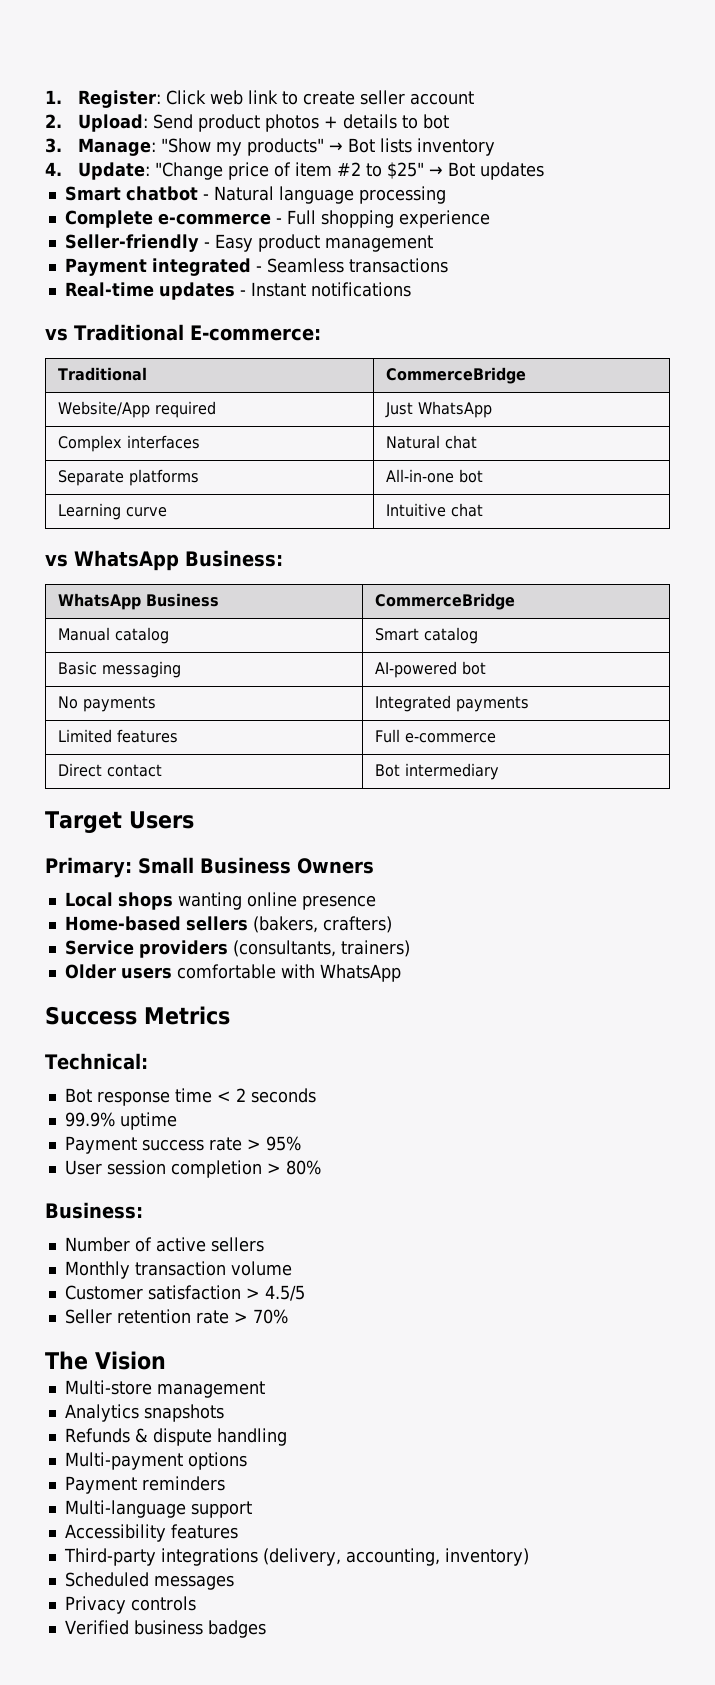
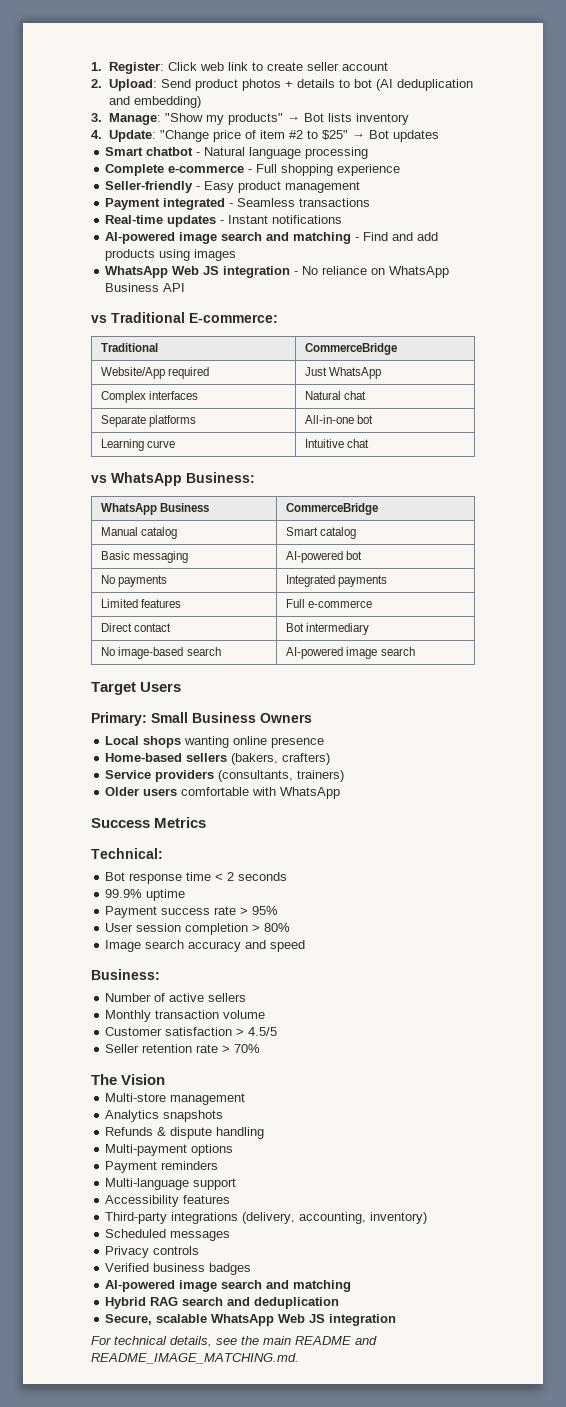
- 2. Upload: Send product photos + details to bot
+ 2. Upload: Send product photos + details to bot (AI deduplication and embedding)
+ AI-powered image search and matching - Find and add products using images
+ WhatsApp Web JS integration - No reliance on WhatsApp Business API
+ No image-based search | AI-powered image search
+ Image search accuracy and speed
  Verified business badges
+ AI-powered image search and matching
+ Hybrid RAG search and deduplication
+ Secure, scalable WhatsApp Web JS integration
+ For technical details, see the main README and README_IMAGE_MATCHING.md.

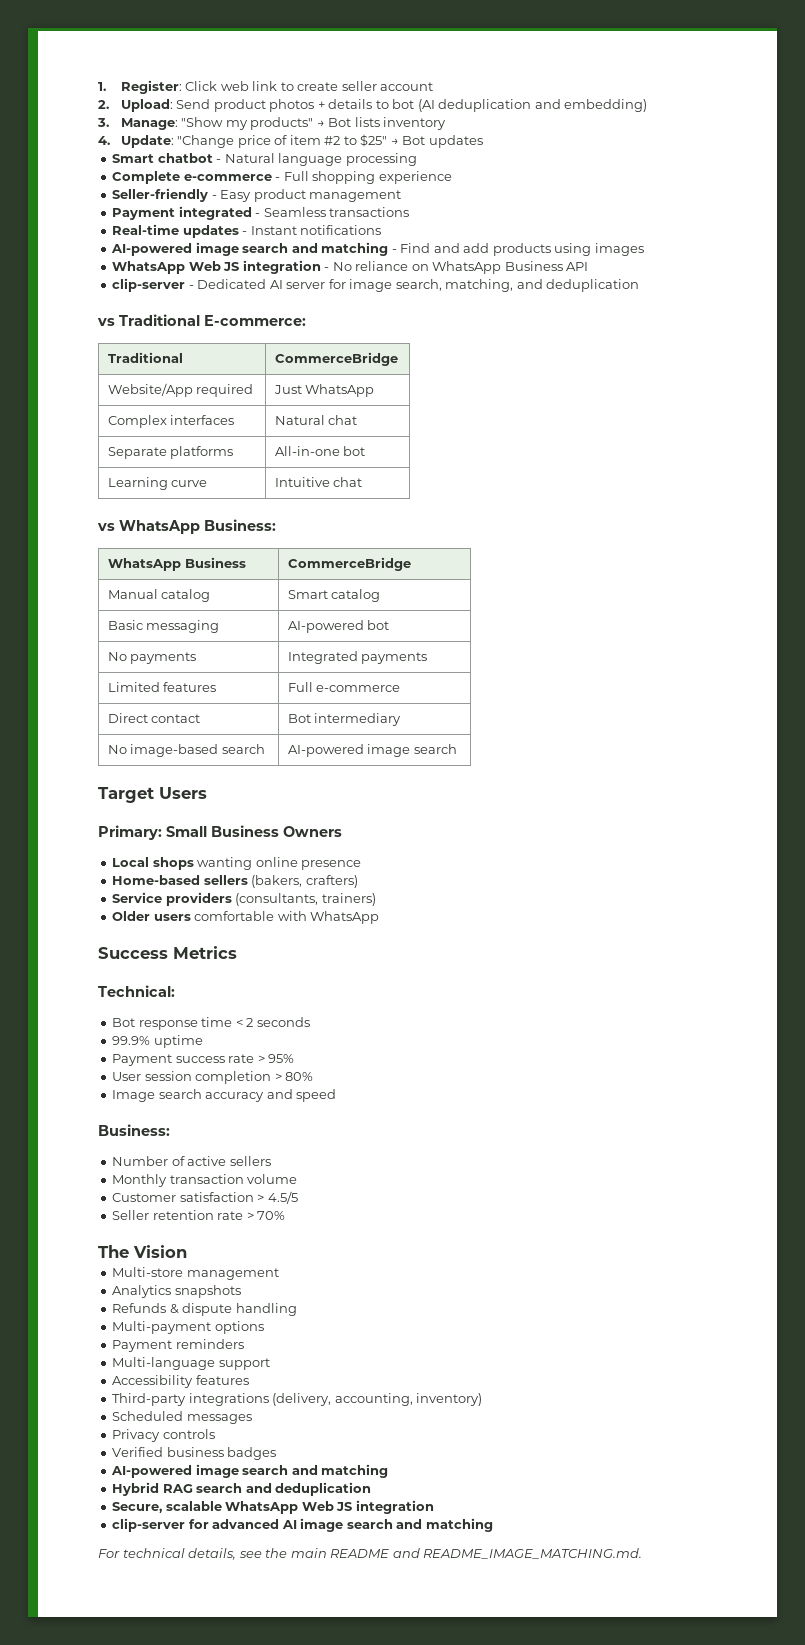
+ clip-server - Dedicated AI server for image search, matching, and deduplication
+ clip-server for advanced AI image search and matching

